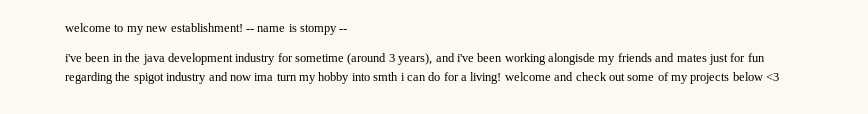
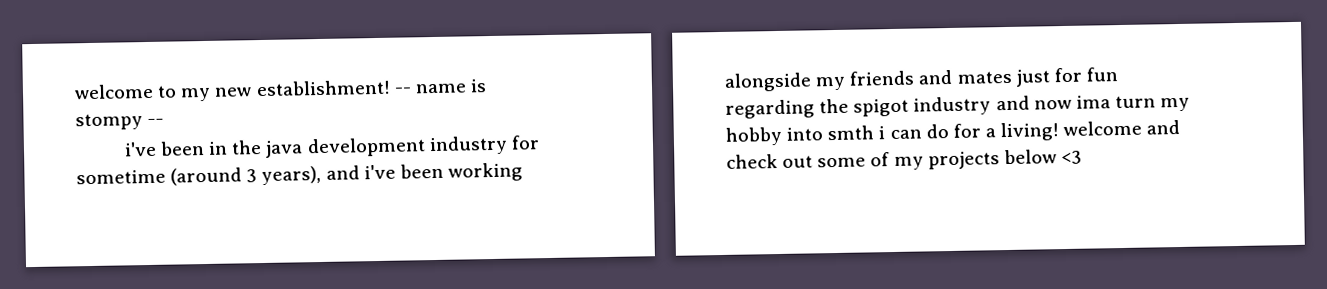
- i've been in the java development industry for sometime (around 3 years), and i've been working alongisde my friends and mates just for fun regarding the spigot industry and now ima turn my hobby into smth i can do for a living! welcome and check out some of my projects below <3
+ i've been in the java development industry for sometime (around 3 years), and i've been working alongside my friends and mates just for fun regarding the spigot industry and now ima turn my hobby into smth i can do for a living! welcome and check out some of my projects below <3

